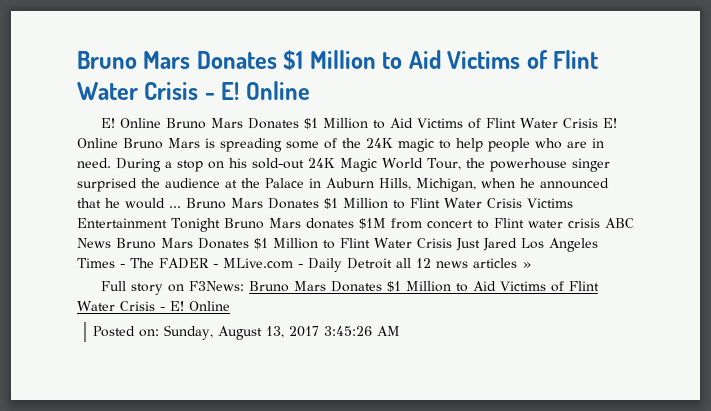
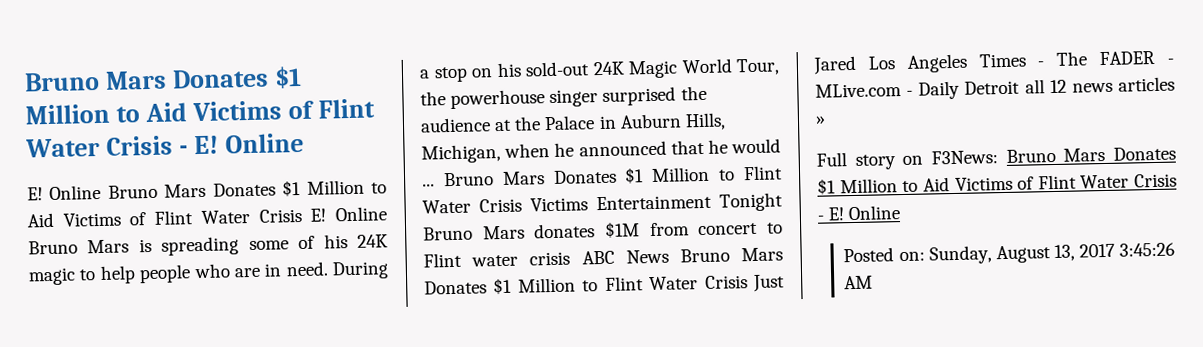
- Online Bruno Mars is spreading some of the 24K magic to help people who are in need.
+ Online Bruno Mars is spreading some of his 24K magic to help people who are in need.

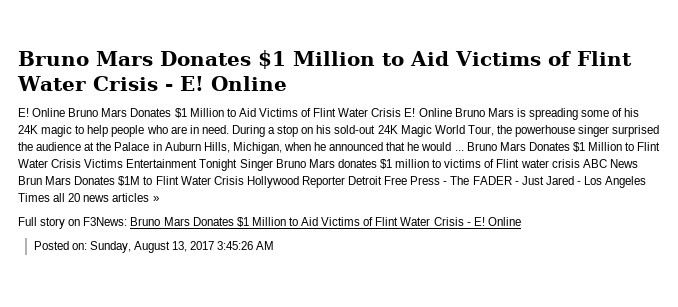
- Bruno Mars Donates $1 Million to Flint Water Crisis Victims Entertainment Tonight Bruno Mars donates $1M from concert to Flint water crisis ABC News Bruno Mars Donates $1 Million to Flint Water Crisis Just Jared Los Angeles Times - The FADER - MLive.com - Daily Detroit all 12 news articles »
+ Bruno Mars Donates $1 Million to Flint Water Crisis Victims Entertainment Tonight Singer Bruno Mars donates $1 million to victims of Flint water crisis ABC News Brun Mars Donates $1M to Flint Water Crisis Hollywood Reporter Detroit Free Press - The FADER - Just Jared - Los Angeles Times all 20 news articles »

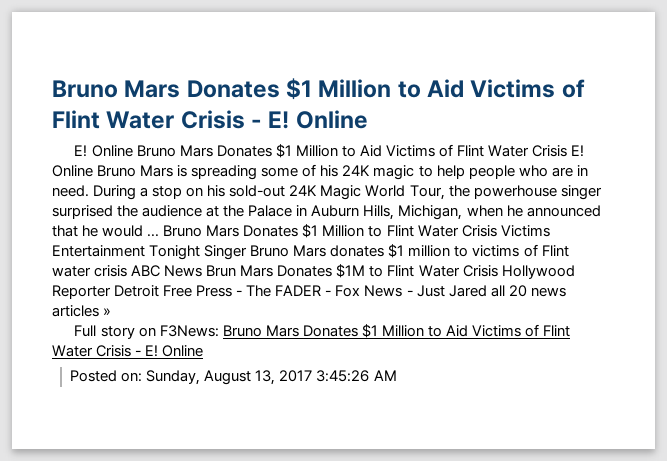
- Bruno Mars Donates $1 Million to Flint Water Crisis Victims Entertainment Tonight Singer Bruno Mars donates $1 million to victims of Flint water crisis ABC News Brun Mars Donates $1M to Flint Water Crisis Hollywood Reporter Detroit Free Press - The FADER - Just Jared - Los Angeles Times all 20 news articles »
+ Bruno Mars Donates $1 Million to Flint Water Crisis Victims Entertainment Tonight Singer Bruno Mars donates $1 million to victims of Flint water crisis ABC News Brun Mars Donates $1M to Flint Water Crisis Hollywood Reporter Detroit Free Press - The FADER - Fox News - Just Jared all 20 news articles »

